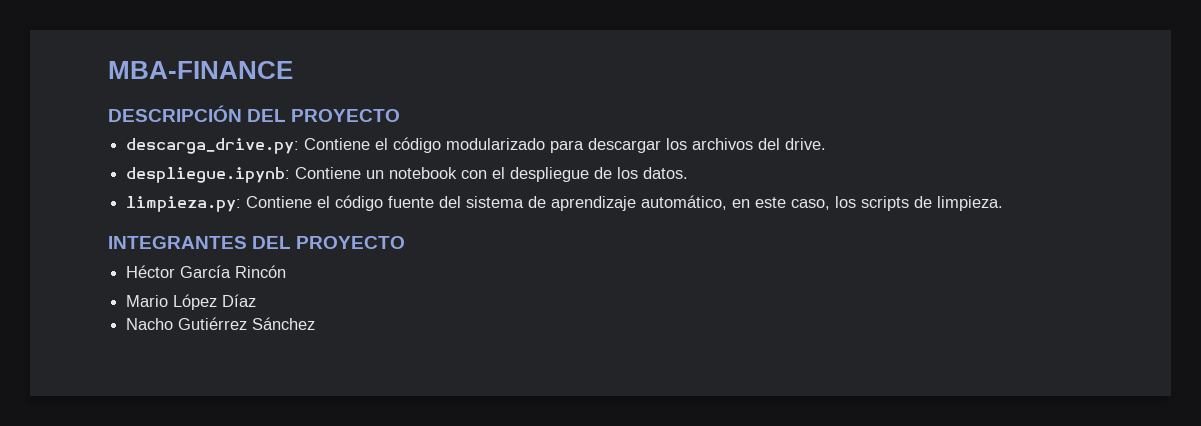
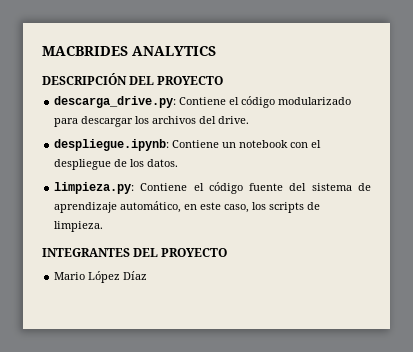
- MBA-FINANCE
+ MACBRIDES ANALYTICS
- Héctor García Rincón
- Nacho Gutiérrez Sánchez

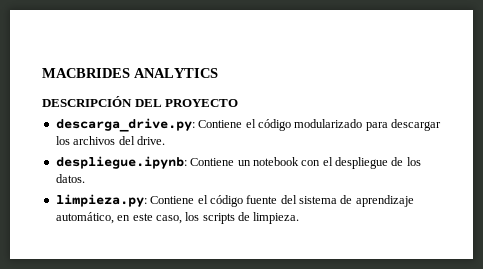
- INTEGRANTES DEL PROYECTO
- Mario López Díaz

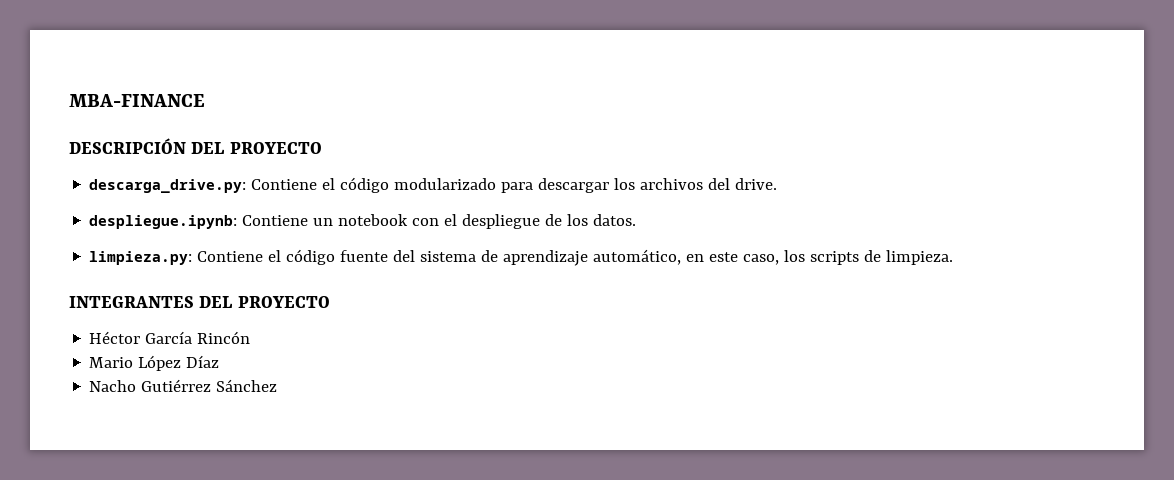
- MACBRIDES ANALYTICS
+ MBA-FINANCE
+ INTEGRANTES DEL PROYECTO
+ Héctor García Rincón
+ Mario López Díaz
+ Nacho Gutiérrez Sánchez

